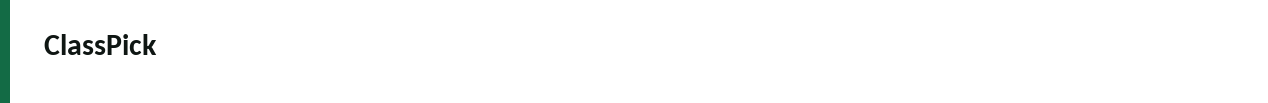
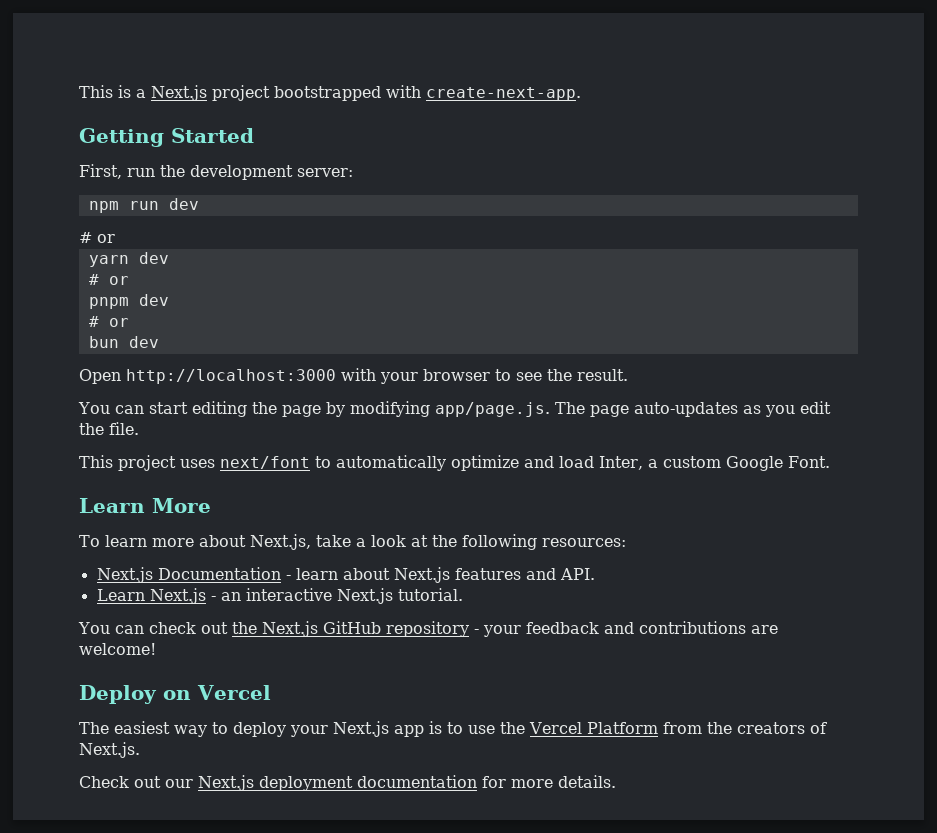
- ClassPick
+ This is a Next.js project bootstrapped with create-next-app.
+ Getting Started
+ First, run the development server:
+ npm run dev
+ # or
+ yarn dev
+ # or
+ pnpm dev
+ # or
+ bun dev
+ Open http://localhost:3000 with your browser to see the result.
+ You can start editing the page by modifying app/page.js. The page auto-updates as you edit the file.
+ This project uses next/font to automatically optimize and load Inter, a custom Google Font.
+ Learn More
+ To learn more about Next.js, take a look at the following resources:
+ Next.js Documentation - learn about Next.js features and API.
+ Learn Next.js - an interactive Next.js tutorial.
+ You can check out the Next.js GitHub repository - your feedback and contributions are welcome!
+ Deploy on Vercel
+ The easiest way to deploy your Next.js app is to use the Vercel Platform from the creators of Next.js.
+ Check out our Next.js deployment documentation for more details.

